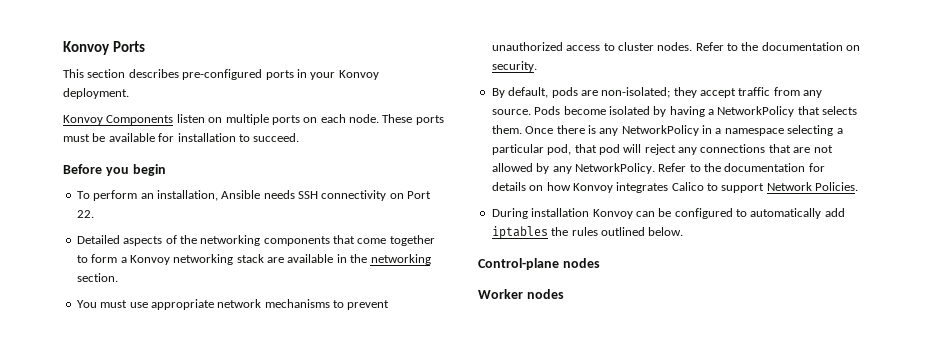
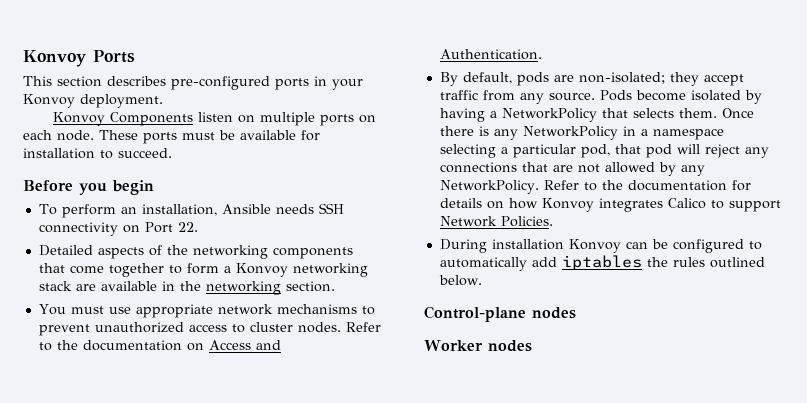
- Refer to the documentation on security.
+ Refer to the documentation on Access and Authentication.

